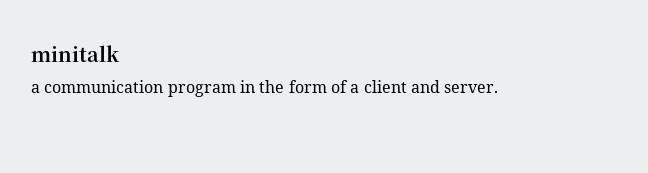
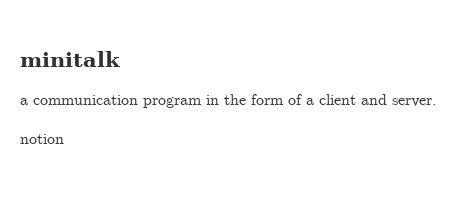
+ notion

